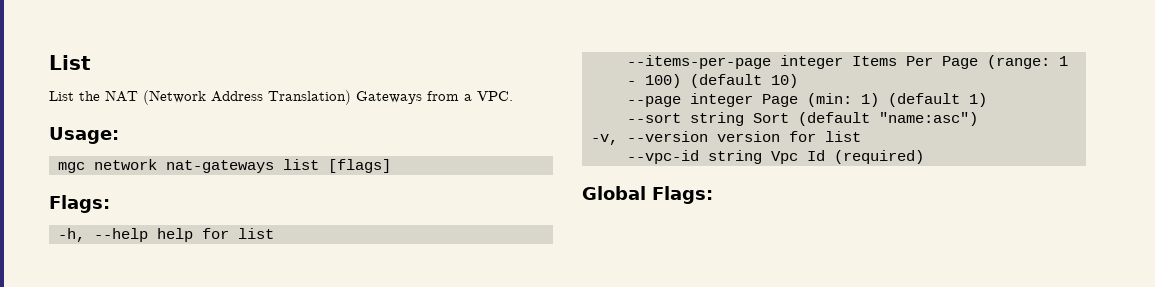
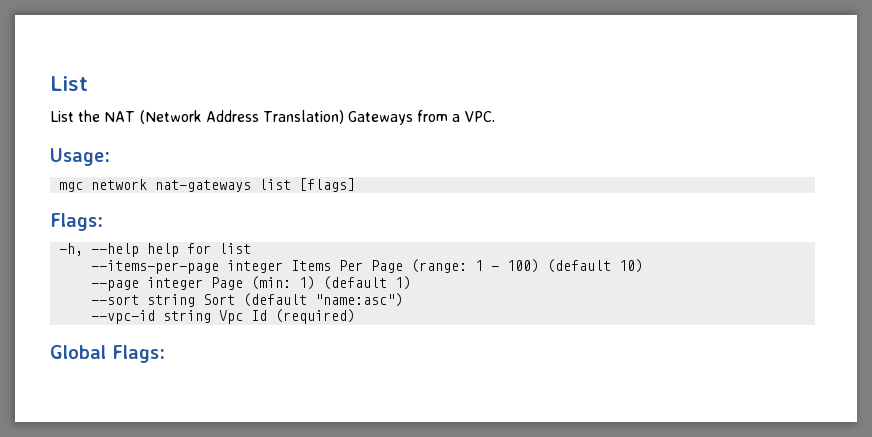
- -v, --version version for list

